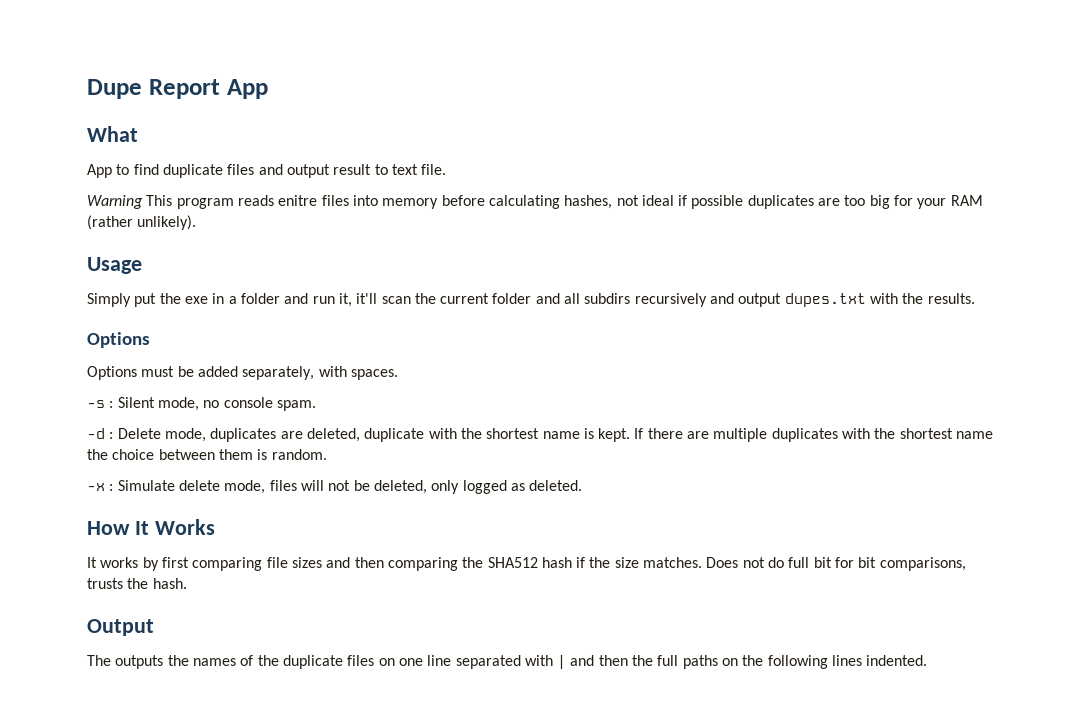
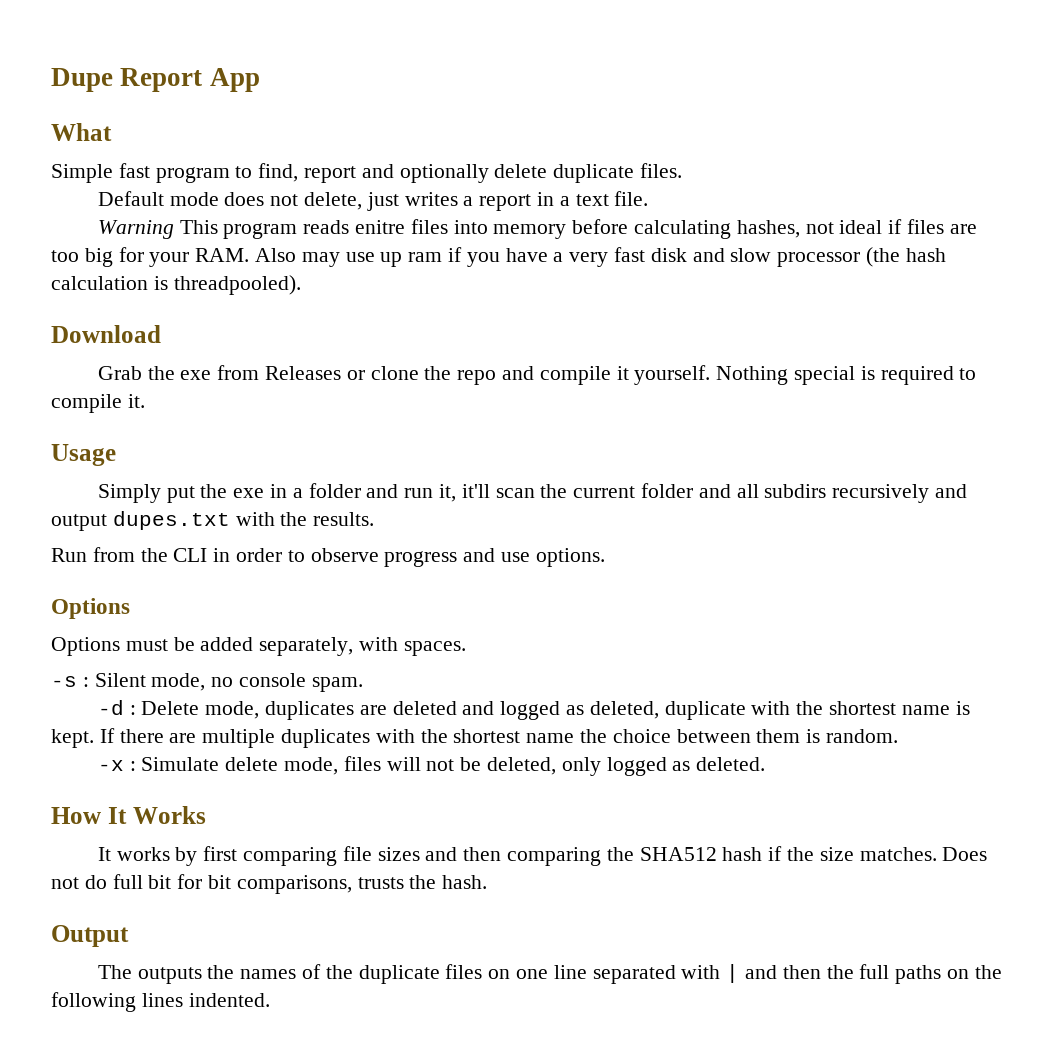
- App to find duplicate files and output result to text file.
+ Simple fast program to find, report and optionally delete duplicate files.
+ Default mode does not delete, just writes a report in a text file.
- Warning This program reads enitre files into memory before calculating hashes, not ideal if possible duplicates are too big for your RAM (rather unlikely).
+ Warning This program reads enitre files into memory before calculating hashes, not ideal if files are too big for your RAM. Also may use up ram if you have a very fast disk and slow processor (the hash calculation is threadpooled).
+ Download
+ Grab the exe from Releases or clone the repo and compile it yourself. Nothing special is required to compile it.
+ Run from the CLI in order to observe progress and use options.
- -d : Delete mode, duplicates are deleted, duplicate with the shortest name is kept.
+ -d : Delete mode, duplicates are deleted and logged as deleted, duplicate with the shortest name is kept.

